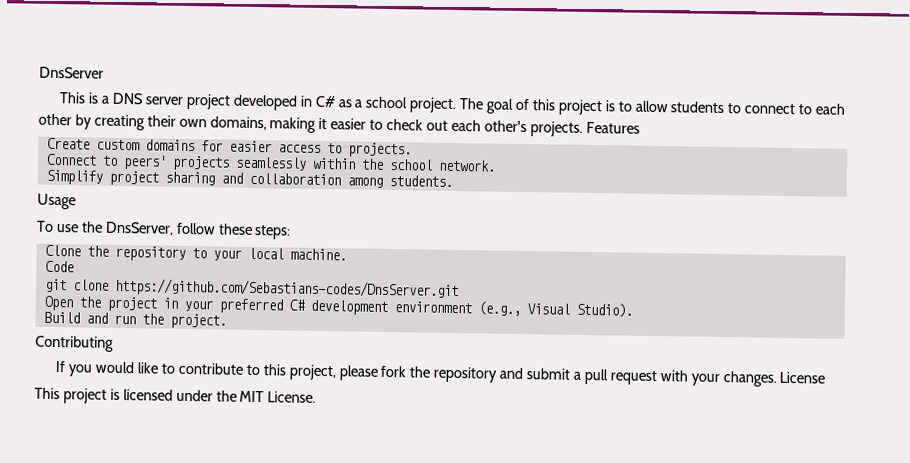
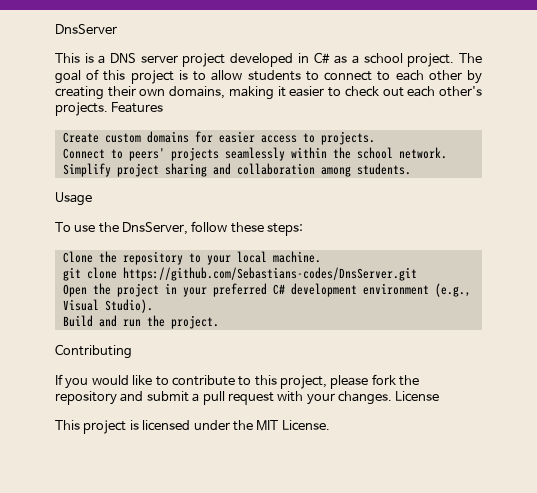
- Code

